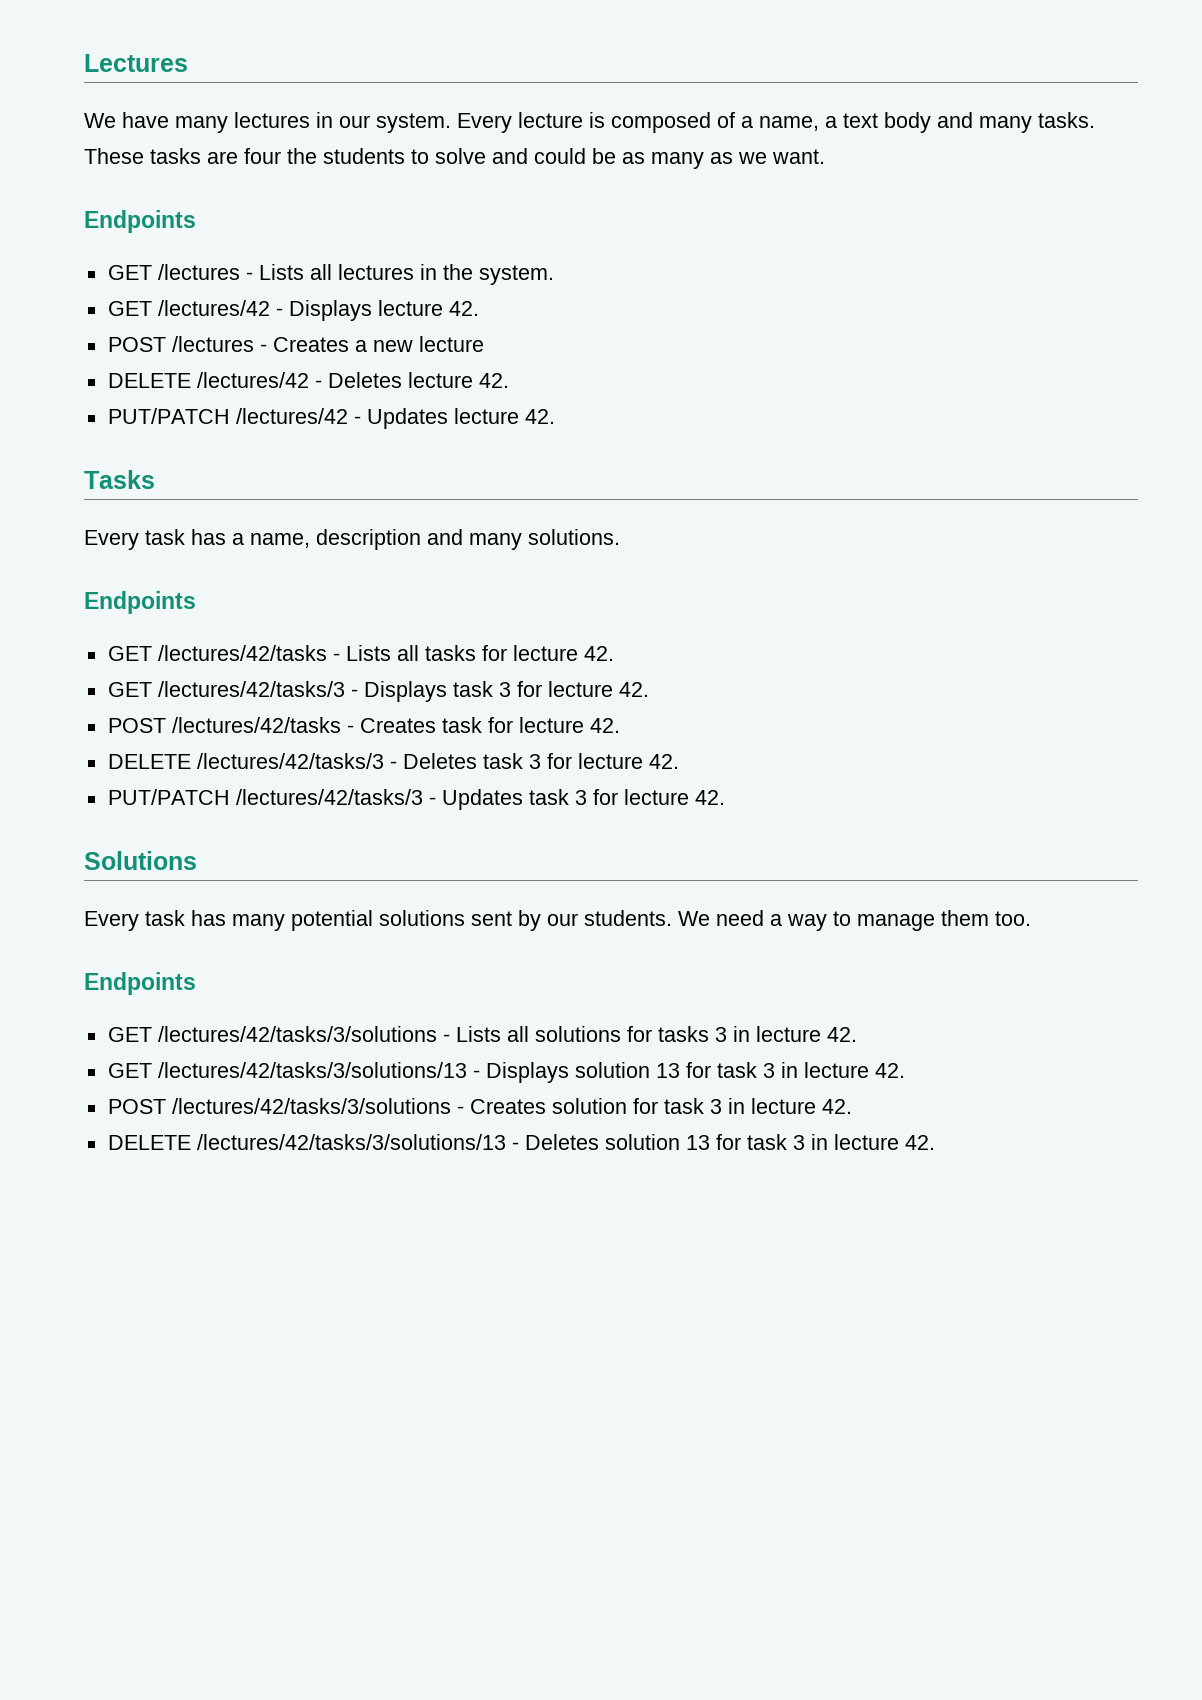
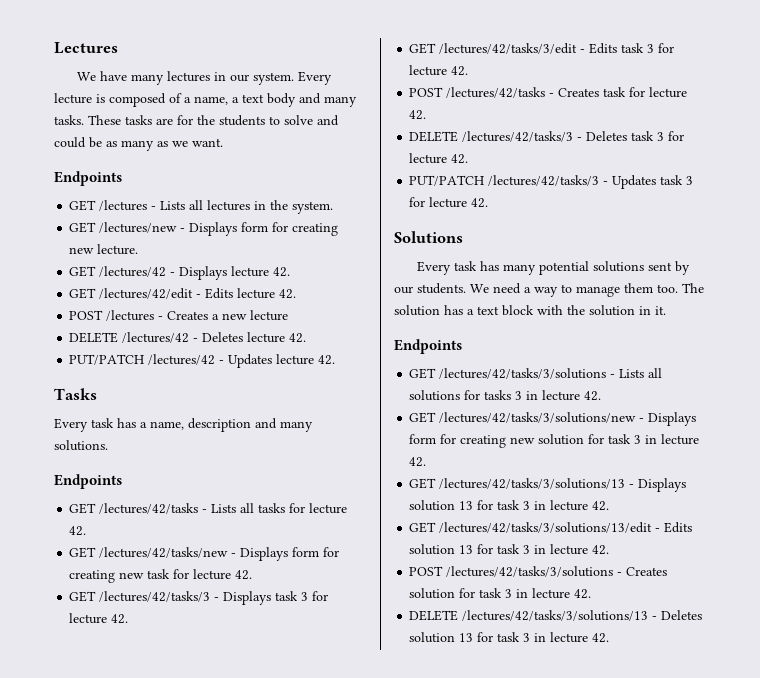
- These tasks are four the students to solve and could be as many as we want.
+ These tasks are for the students to solve and could be as many as we want.
+ GET /lectures/new - Displays form for creating new lecture.
+ GET /lectures/42/edit - Edits lecture 42.
+ GET /lectures/42/tasks/new - Displays form for creating new task for lecture 42.
+ GET /lectures/42/tasks/3/edit - Edits task 3 for lecture 42.
+ The solution has a text block with the solution in it.
+ GET /lectures/42/tasks/3/solutions/new - Displays form for creating new solution for task 3 in lecture 42.
+ GET /lectures/42/tasks/3/solutions/13/edit - Edits solution 13 for task 3 in lecture 42.

